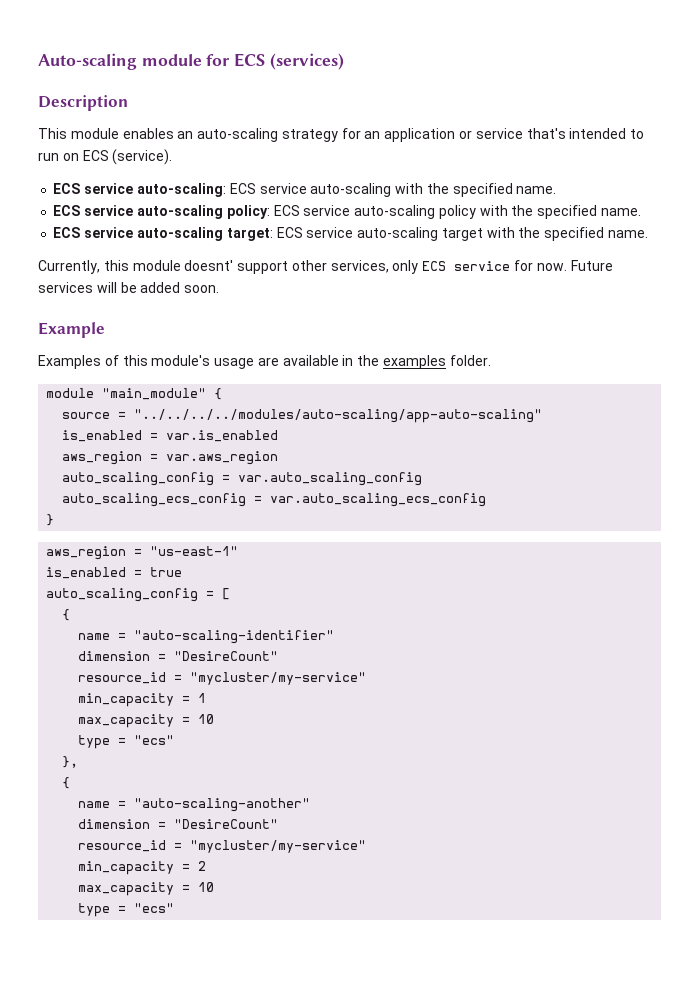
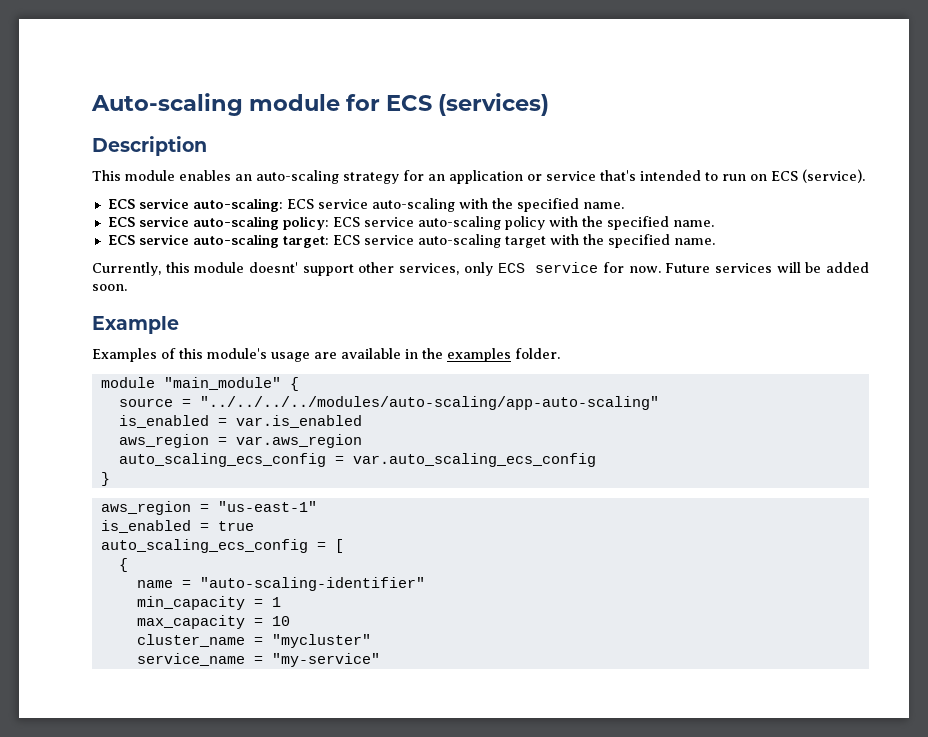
- auto_scaling_config = var.auto_scaling_config
- auto_scaling_config = [
+ auto_scaling_ecs_config = [
  name = "auto-scaling-identifier"
- dimension = "DesireCount"
- resource_id = "mycluster/my-service"
  min_capacity = 1
  max_capacity = 10
- type = "ecs"
- },
- {
- name = "auto-scaling-another"
- dimension = "DesireCount"
- resource_id = "mycluster/my-service"
- min_capacity = 2
- max_capacity = 10
- type = "ecs"
+ cluster_name = "mycluster"
+ service_name = "my-service"

